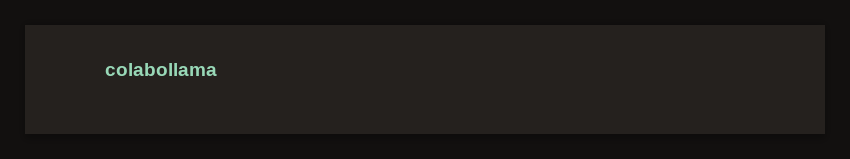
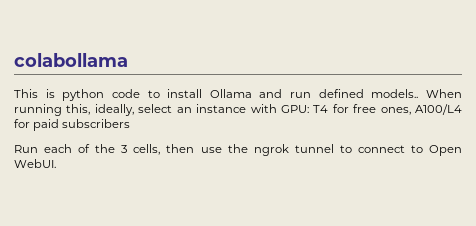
+ This is python code to install Ollama and run defined models.. When running this, ideally, select an instance with GPU: T4 for free ones, A100/L4 for paid subscribers
+ Run each of the 3 cells, then use the ngrok tunnel to connect to Open WebUI.

